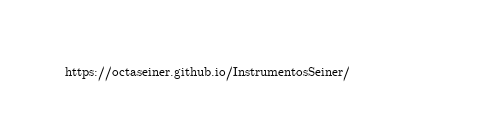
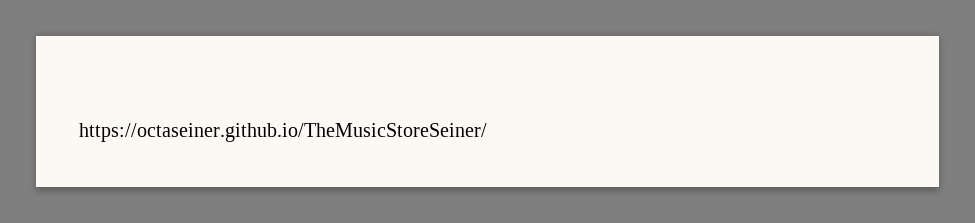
- https://octaseiner.github.io/InstrumentosSeiner/
+ https://octaseiner.github.io/TheMusicStoreSeiner/

